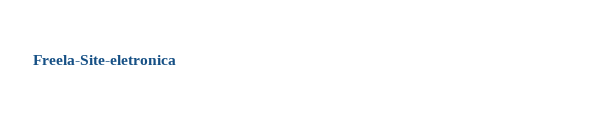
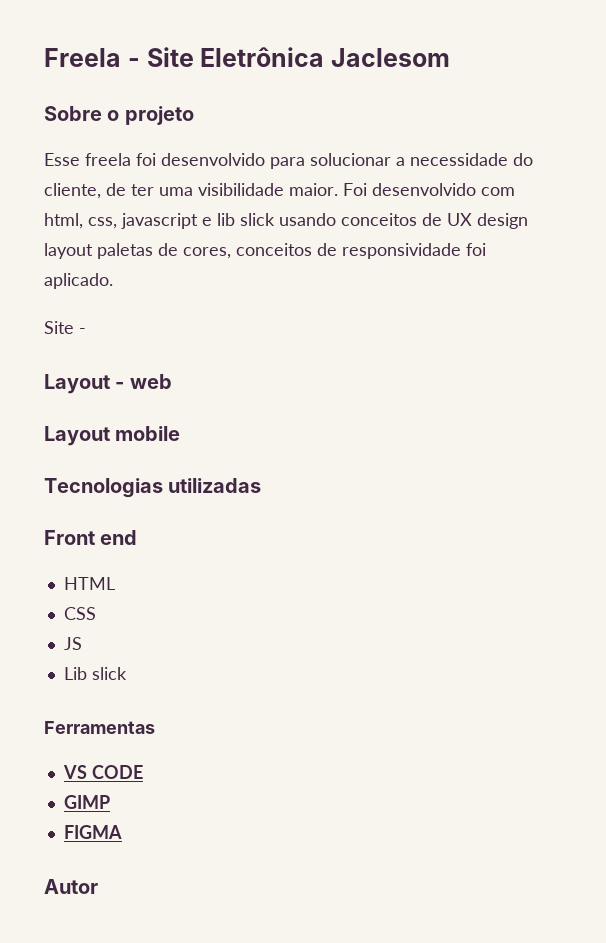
- Freela-Site-eletronica
+ Freela - Site Eletrônica Jaclesom
+ Sobre o projeto
+ Esse freela foi desenvolvido para solucionar a necessidade do cliente, de ter uma visibilidade maior. Foi desenvolvido com html, css, javascript e lib slick usando conceitos de UX design layout paletas de cores, conceitos de responsividade foi aplicado.
+ Site -
+ Layout - web
+ Layout mobile
+ Tecnologias utilizadas
+ Front end
+ HTML
+ CSS
+ JS
+ Lib slick
+ Ferramentas
+ VS CODE
+ GIMP
+ FIGMA
+ Autor

